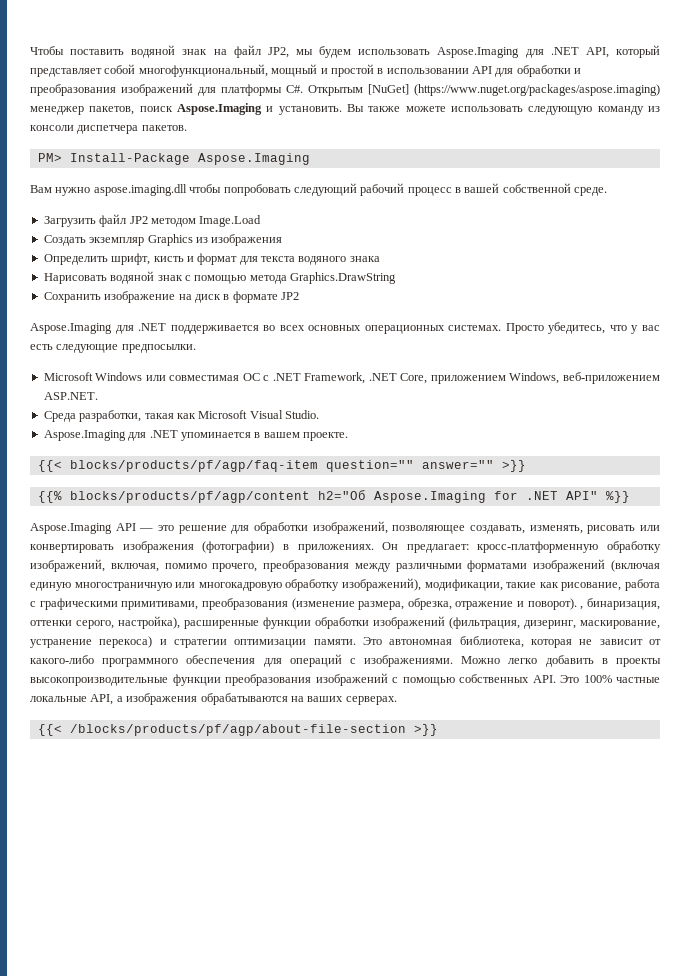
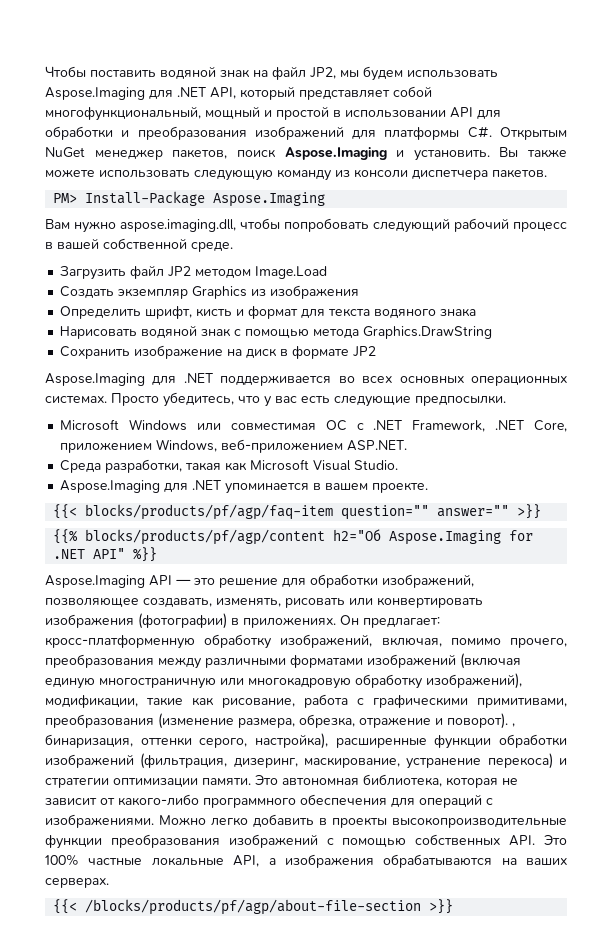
- Чтобы поставить водяной знак на файл JP2, мы будем использовать Aspose.Imaging для .NET API, который представляет собой многофункциональный, мощный и простой в использовании API для обработки и преобразования изображений для платформы C#. Открытым [NuGet] (https://www.nuget.org/packages/aspose.imaging) менеджер пакетов, поиск Aspose.Imaging и установить.
+ Чтобы поставить водяной знак на файл JP2, мы будем использовать Aspose.Imaging для .NET API, который представляет собой многофункциональный, мощный и простой в использовании API для обработки и преобразования изображений для платформы C#. Открытым NuGet менеджер пакетов, поиск Aspose.Imaging и установить.
- Вам нужно aspose.imaging.dll чтобы попробовать следующий рабочий процесс в вашей собственной среде.
+ Вам нужно aspose.imaging.dll, чтобы попробовать следующий рабочий процесс в вашей собственной среде.

